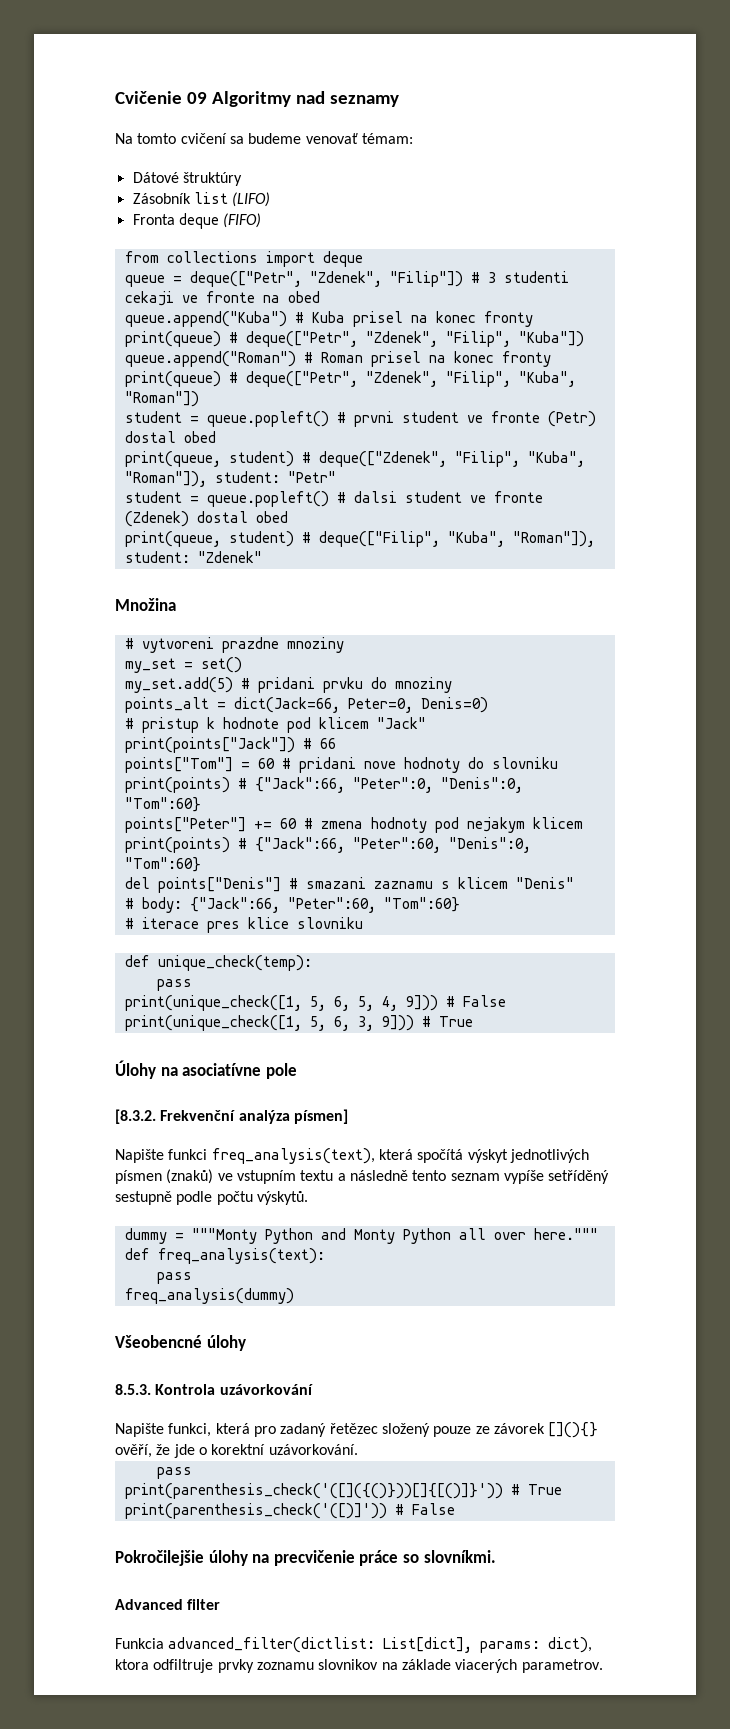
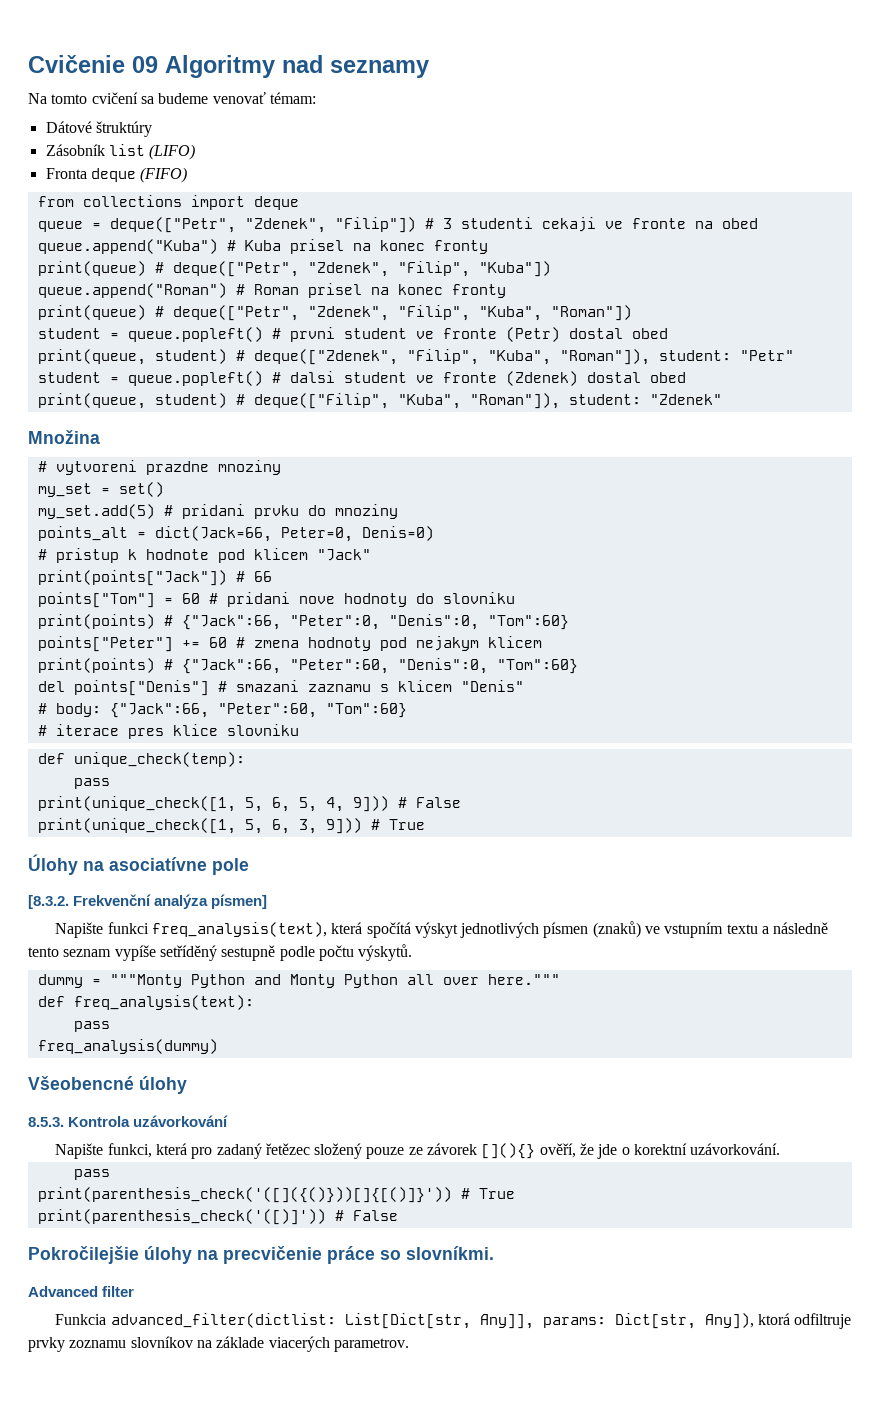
- Funkcia advanced_filter(dictlist: List[dict], params: dict), ktora odfiltruje prvky zoznamu slovnikov na základe viacerých parametrov.
+ Funkcia advanced_filter(dictlist: List[Dict[str, Any]], params: Dict[str, Any]), ktorá odfiltruje prvky zoznamu slovníkov na základe viacerých parametrov.

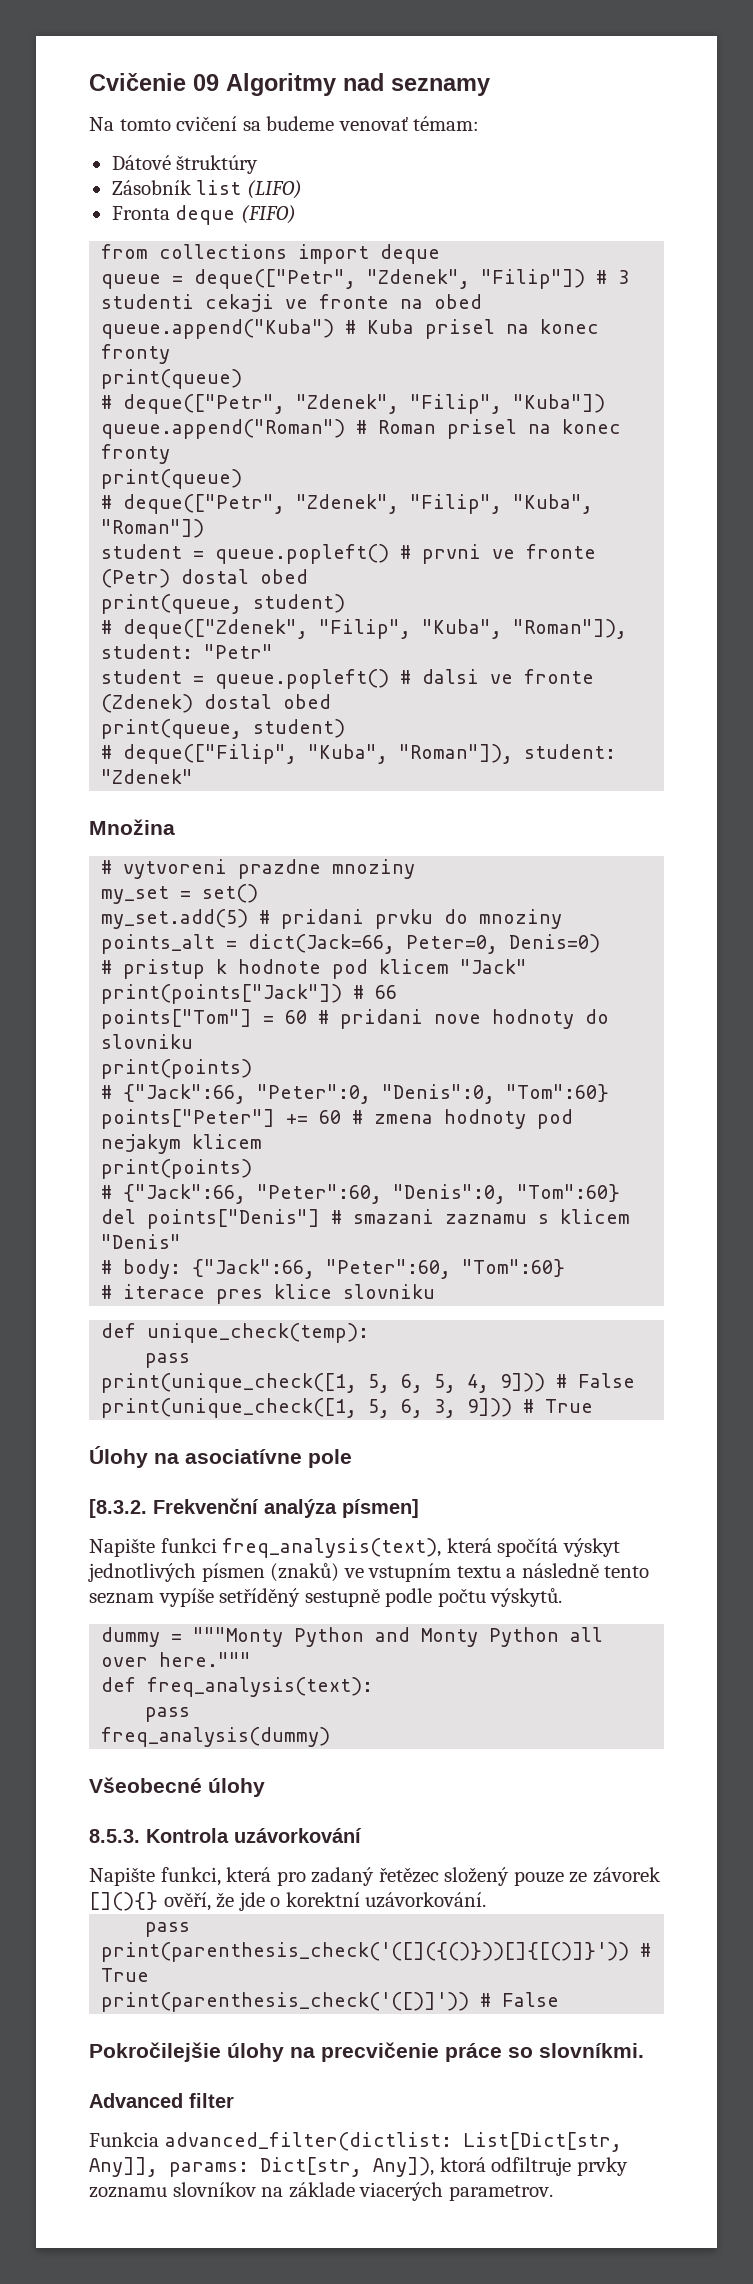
  queue.append("Kuba") # Kuba prisel na konec fronty
- print(queue) # deque(["Petr", "Zdenek", "Filip", "Kuba"])
+ print(queue)
+ # deque(["Petr", "Zdenek", "Filip", "Kuba"])
  queue.append("Roman") # Roman prisel na konec fronty
- print(queue) # deque(["Petr", "Zdenek", "Filip", "Kuba", "Roman"])
+ print(queue)
+ # deque(["Petr", "Zdenek", "Filip", "Kuba", "Roman"])
- student = queue.popleft() # prvni student ve fronte (Petr) dostal obed
- print(queue, student) # deque(["Zdenek", "Filip", "Kuba", "Roman"]), student: "Petr"
+ student = queue.popleft() # prvni ve fronte (Petr) dostal obed
+ print(queue, student)
+ # deque(["Zdenek", "Filip", "Kuba", "Roman"]), student: "Petr"
- student = queue.popleft() # dalsi student ve fronte (Zdenek) dostal obed
- print(queue, student) # deque(["Filip", "Kuba", "Roman"]), student: "Zdenek"
+ student = queue.popleft() # dalsi ve fronte (Zdenek) dostal obed
+ print(queue, student)
+ # deque(["Filip", "Kuba", "Roman"]), student: "Zdenek"
  points["Tom"] = 60 # pridani nove hodnoty do slovniku
- print(points) # {"Jack":66, "Peter":0, "Denis":0, "Tom":60}
+ print(points)
+ # {"Jack":66, "Peter":0, "Denis":0, "Tom":60}
  points["Peter"] += 60 # zmena hodnoty pod nejakym klicem
- print(points) # {"Jack":66, "Peter":60, "Denis":0, "Tom":60}
+ print(points)
+ # {"Jack":66, "Peter":60, "Denis":0, "Tom":60}
- Všeobencné úlohy
+ Všeobecné úlohy

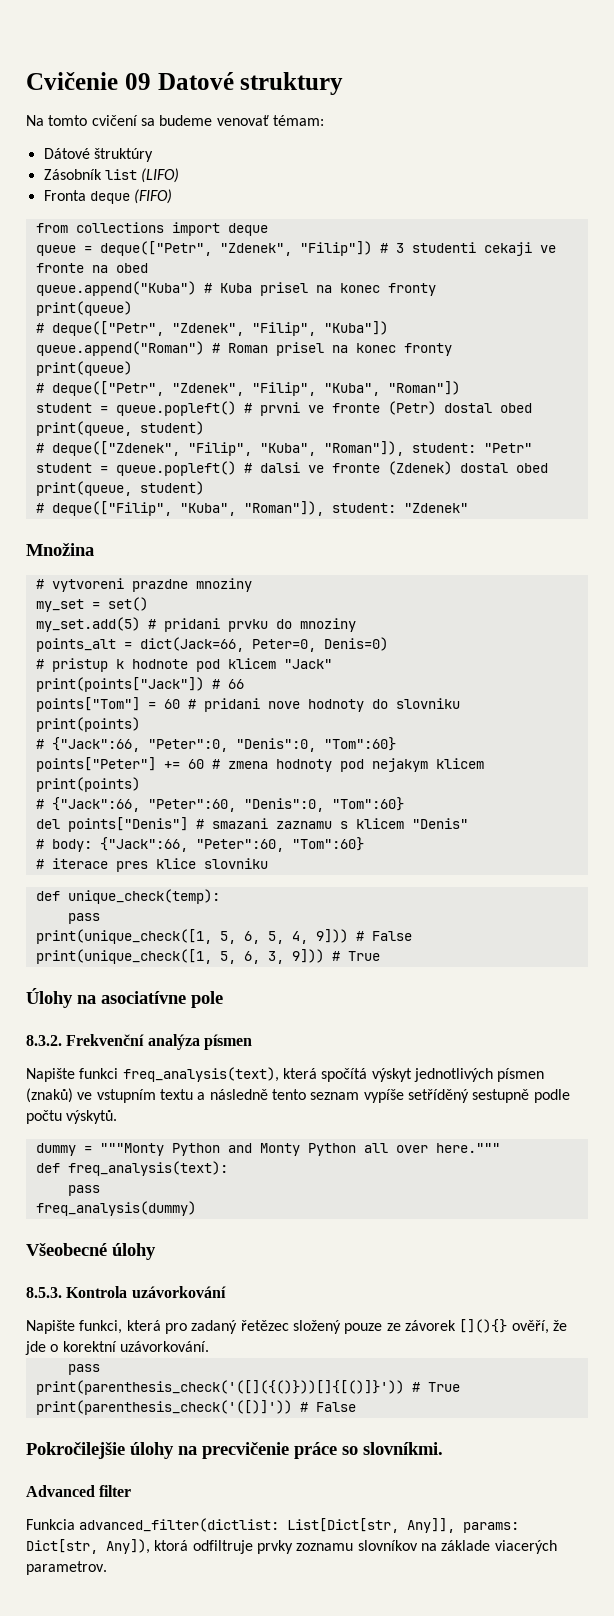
- Cvičenie 09 Algoritmy nad seznamy
+ Cvičenie 09 Datové struktury
- [8.3.2. Frekvenční analýza písmen]
+ 8.3.2. Frekvenční analýza písmen

